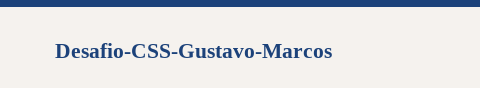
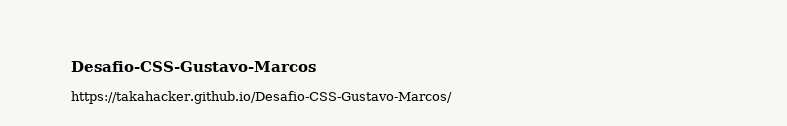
+ https://takahacker.github.io/Desafio-CSS-Gustavo-Marcos/

